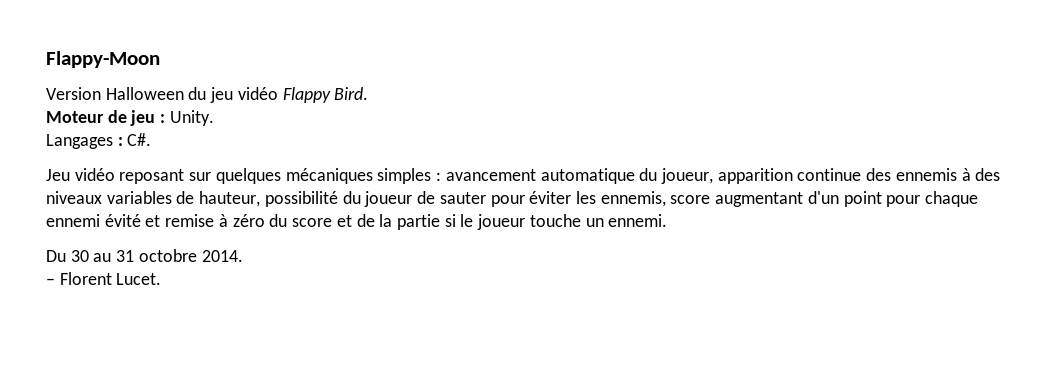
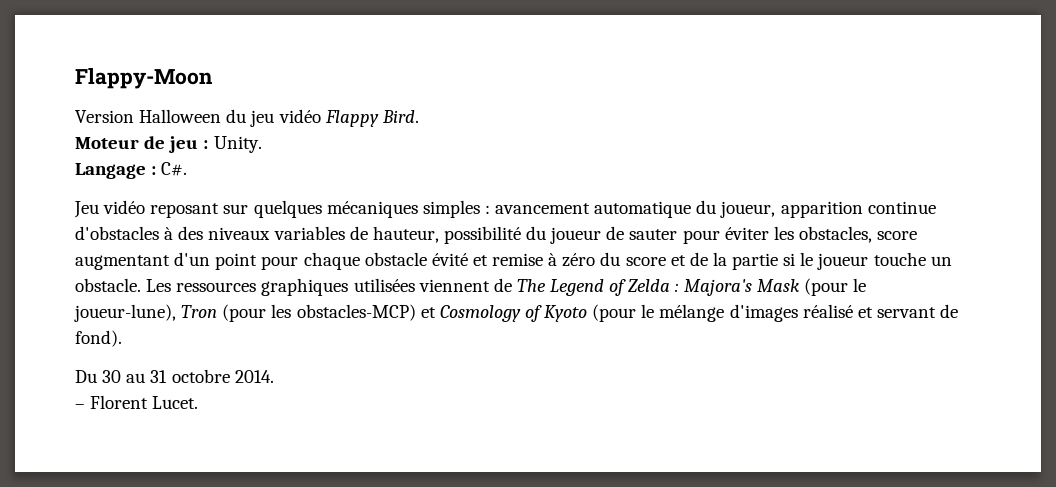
- Langages : C#.
+ Langage : C#.
- Jeu vidéo reposant sur quelques mécaniques simples : avancement automatique du joueur, apparition continue des ennemis à des niveaux variables de hauteur, possibilité du joueur de sauter pour éviter les ennemis, score augmentant d'un point pour chaque ennemi évité et remise à zéro du score et de la partie si le joueur touche un ennemi.
+ Jeu vidéo reposant sur quelques mécaniques simples : avancement automatique du joueur, apparition continue d'obstacles à des niveaux variables de hauteur, possibilité du joueur de sauter pour éviter les obstacles, score augmentant d'un point pour chaque obstacle évité et remise à zéro du score et de la partie si le joueur touche un obstacle. Les ressources graphiques utilisées viennent de The Legend of Zelda : Majora's Mask (pour le joueur-lune), Tron (pour les obstacles-MCP) et Cosmology of Kyoto (pour le mélange d'images réalisé et servant de fond).

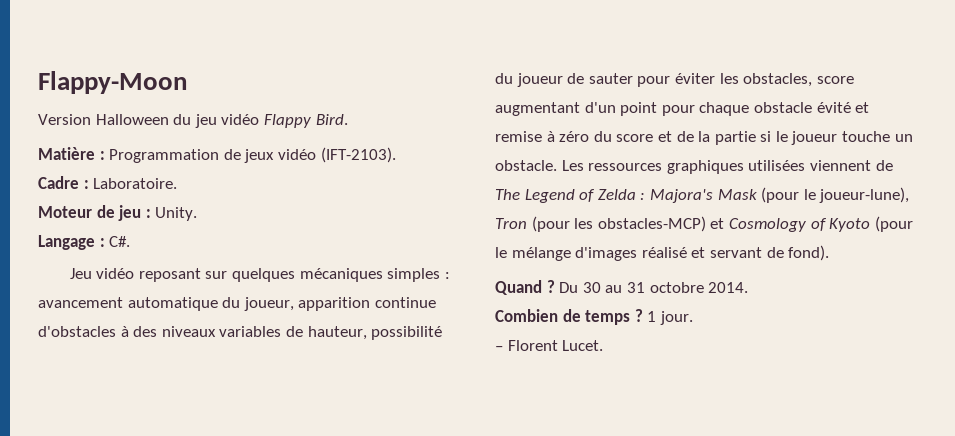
+ Matière : Programmation de jeux vidéo (IFT-2103).
+ Cadre : Laboratoire.
+ Quand ?
+ Combien de temps ? 1 jour.

